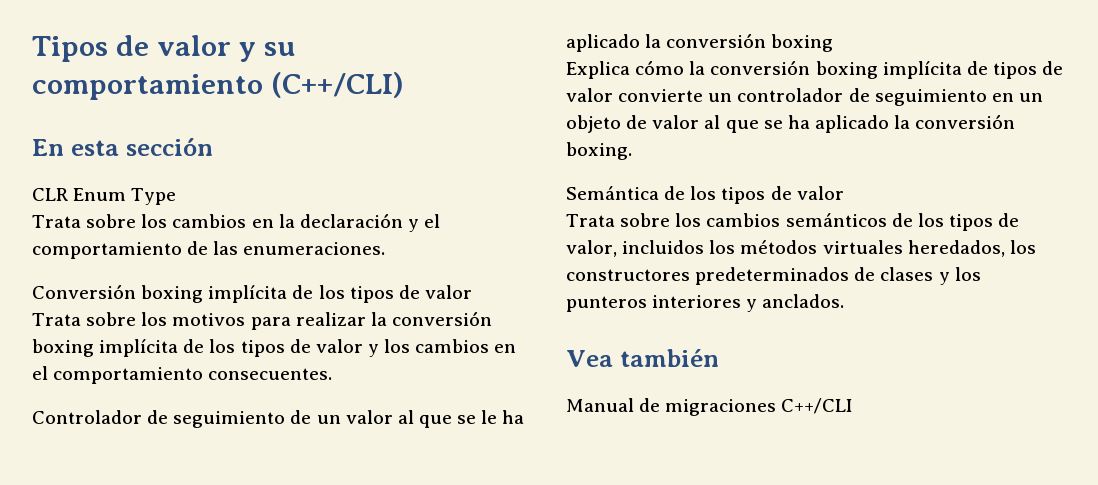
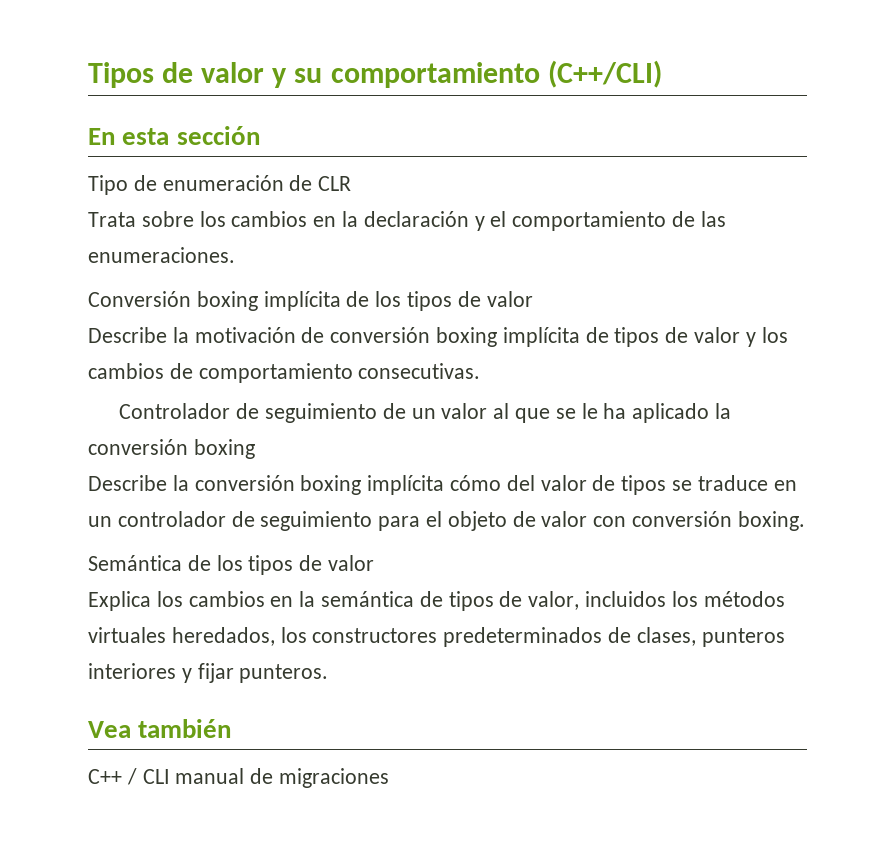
- CLR Enum Type
+ Tipo de enumeración de CLR
- Trata sobre los motivos para realizar la conversión boxing implícita de los tipos de valor y los cambios en el comportamiento consecuentes.
+ Describe la motivación de conversión boxing implícita de tipos de valor y los cambios de comportamiento consecutivas.
- Explica cómo la conversión boxing implícita de tipos de valor convierte un controlador de seguimiento en un objeto de valor al que se ha aplicado la conversión boxing.
+ Describe la conversión boxing implícita cómo del valor de tipos se traduce en un controlador de seguimiento para el objeto de valor con conversión boxing.
- Trata sobre los cambios semánticos de los tipos de valor, incluidos los métodos virtuales heredados, los constructores predeterminados de clases y los punteros interiores y anclados.
+ Explica los cambios en la semántica de tipos de valor, incluidos los métodos virtuales heredados, los constructores predeterminados de clases, punteros interiores y fijar punteros.
- Manual de migraciones C++/CLI
+ C++ / CLI manual de migraciones

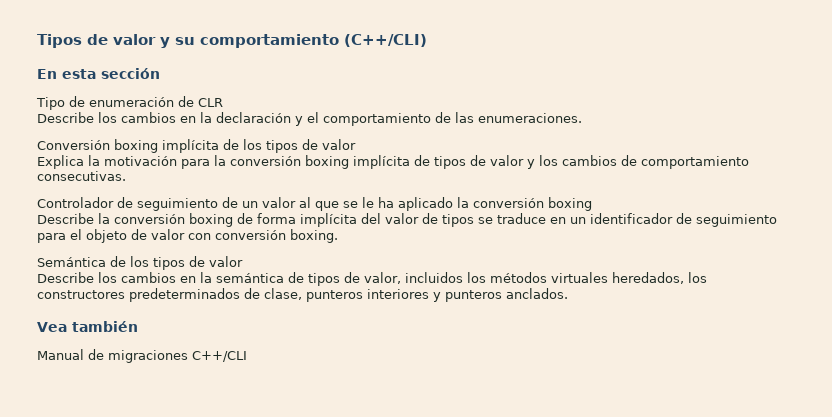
- Trata sobre los cambios en la declaración y el comportamiento de las enumeraciones.
+ Describe los cambios en la declaración y el comportamiento de las enumeraciones.
- Describe la motivación de conversión boxing implícita de tipos de valor y los cambios de comportamiento consecutivas.
+ Explica la motivación para la conversión boxing implícita de tipos de valor y los cambios de comportamiento consecutivas.
- Describe la conversión boxing implícita cómo del valor de tipos se traduce en un controlador de seguimiento para el objeto de valor con conversión boxing.
+ Describe la conversión boxing de forma implícita del valor de tipos se traduce en un identificador de seguimiento para el objeto de valor con conversión boxing.
- Explica los cambios en la semántica de tipos de valor, incluidos los métodos virtuales heredados, los constructores predeterminados de clases, punteros interiores y fijar punteros.
+ Describe los cambios en la semántica de tipos de valor, incluidos los métodos virtuales heredados, los constructores predeterminados de clase, punteros interiores y punteros anclados.
- C++ / CLI manual de migraciones
+ Manual de migraciones C++/CLI

